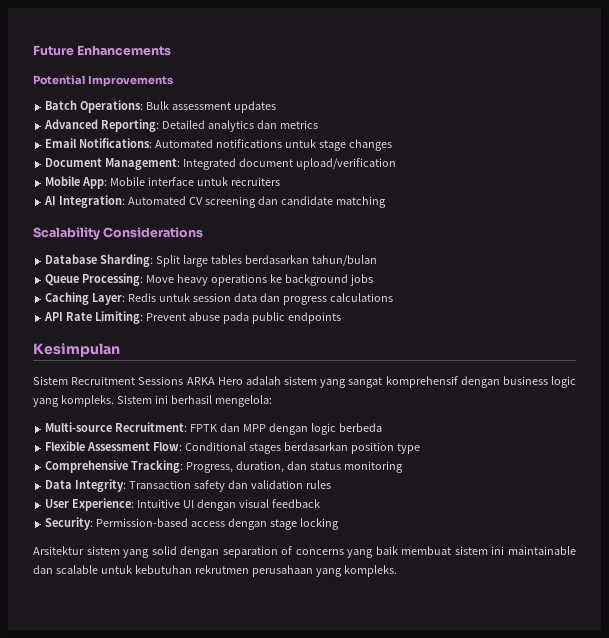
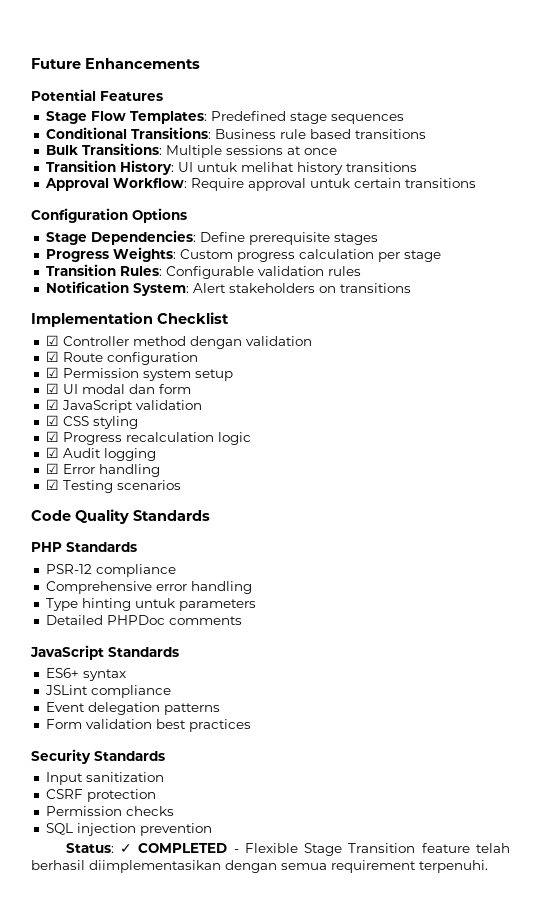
- Potential Improvements
- Batch Operations: Bulk assessment updates
- Advanced Reporting: Detailed analytics dan metrics
- Email Notifications: Automated notifications untuk stage changes
- Document Management: Integrated document upload/verification
- Mobile App: Mobile interface untuk recruiters
- AI Integration: Automated CV screening dan candidate matching
- Scalability Considerations
- Database Sharding: Split large tables berdasarkan tahun/bulan
- Queue Processing: Move heavy operations ke background jobs
- Caching Layer: Redis untuk session data dan progress calculations
- API Rate Limiting: Prevent abuse pada public endpoints
- Kesimpulan
- Sistem Recruitment Sessions ARKA Hero adalah sistem yang sangat komprehensif dengan business logic yang kompleks. Sistem ini berhasil mengelola:
- Multi-source Recruitment: FPTK dan MPP dengan logic berbeda
- Flexible Assessment Flow: Conditional stages berdasarkan position type
- Comprehensive Tracking: Progress, duration, dan status monitoring
- Data Integrity: Transaction safety dan validation rules
- User Experience: Intuitive UI dengan visual feedback
- Security: Permission-based access dengan stage locking
- Arsitektur sistem yang solid dengan separation of concerns yang baik membuat sistem ini maintainable dan scalable untuk kebutuhan rekrutmen perusahaan yang kompleks.
+ Potential Features
+ Stage Flow Templates: Predefined stage sequences
+ Conditional Transitions: Business rule based transitions
+ Bulk Transitions: Multiple sessions at once
+ Transition History: UI untuk melihat history transitions
+ Approval Workflow: Require approval untuk certain transitions
+ Configuration Options
+ Stage Dependencies: Define prerequisite stages
+ Progress Weights: Custom progress calculation per stage
+ Transition Rules: Configurable validation rules
+ Notification System: Alert stakeholders on transitions
+ Implementation Checklist
+ ☑ Controller method dengan validation
+ ☑ Route configuration
+ ☑ Permission system setup
+ ☑ UI modal dan form
+ ☑ JavaScript validation
+ ☑ CSS styling
+ ☑ Progress recalculation logic
+ ☑ Audit logging
+ ☑ Error handling
+ ☑ Testing scenarios
+ Code Quality Standards
+ PHP Standards
+ PSR-12 compliance
+ Comprehensive error handling
+ Type hinting untuk parameters
+ Detailed PHPDoc comments
+ JavaScript Standards
+ ES6+ syntax
+ JSLint compliance
+ Event delegation patterns
+ Form validation best practices
+ Security Standards
+ Input sanitization
+ CSRF protection
+ Permission checks
+ SQL injection prevention
+ Status: ✓ COMPLETED - Flexible Stage Transition feature telah berhasil diimplementasikan dengan semua requirement terpenuhi.

